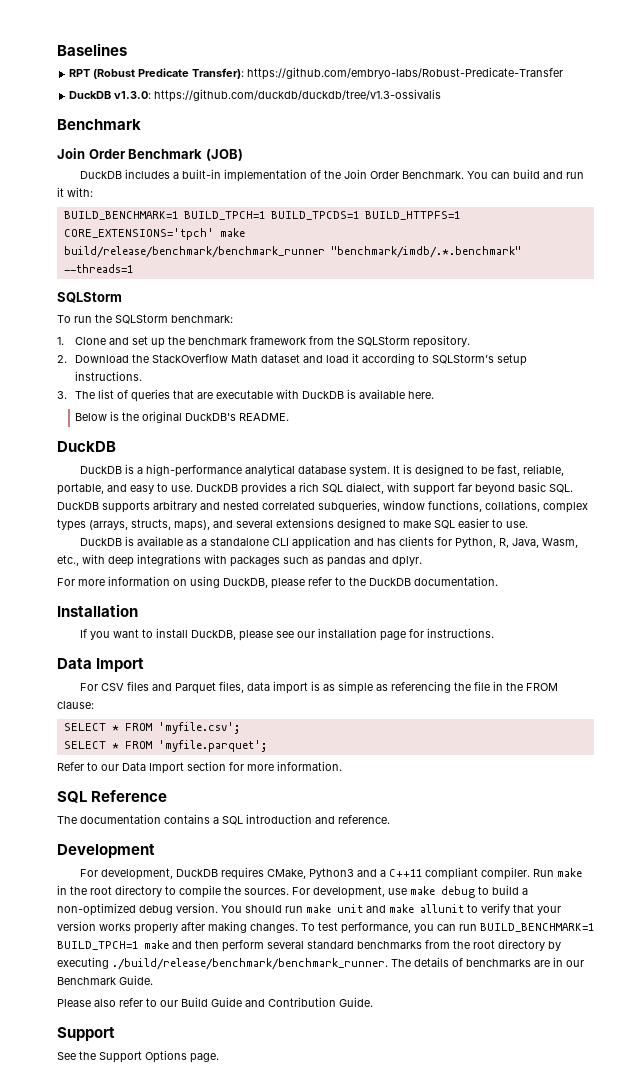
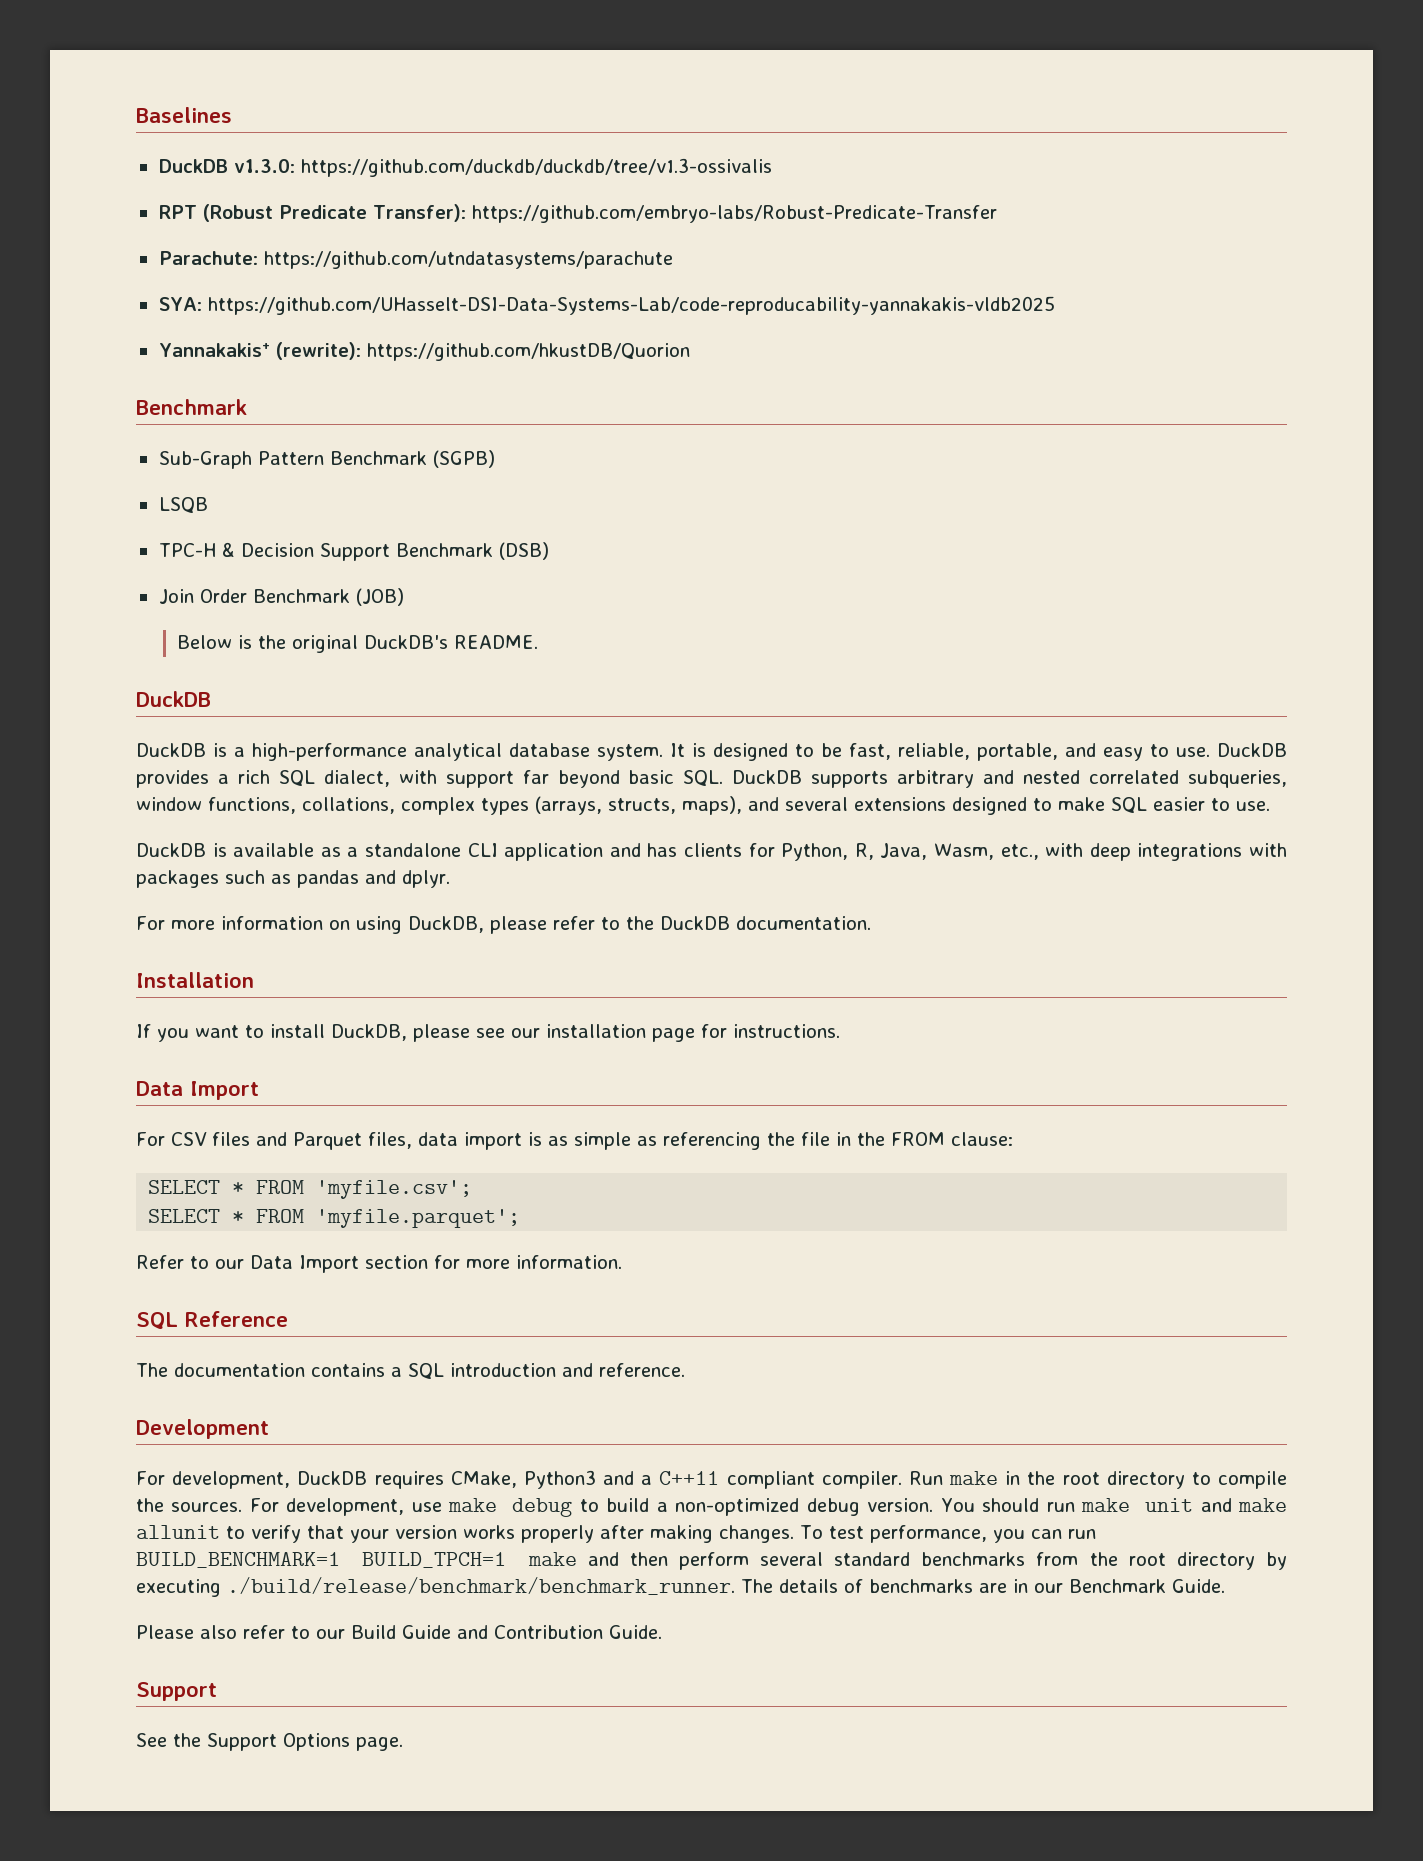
+ DuckDB v1.3.0: https://github.com/duckdb/duckdb/tree/v1.3-ossivalis
- DuckDB v1.3.0: https://github.com/duckdb/duckdb/tree/v1.3-ossivalis
+ Parachute: https://github.com/utndatasystems/parachute
+ SYA: https://github.com/UHasselt-DSI-Data-Systems-Lab/code-reproducability-yannakakis-vldb2025
+ Yannakakis+ (rewrite): https://github.com/hkustDB/Quorion
  Benchmark
+ Sub-Graph Pattern Benchmark (SGPB)
+ LSQB
+ TPC-H & Decision Support Benchmark (DSB)
  Join Order Benchmark (JOB)
- DuckDB includes a built-in implementation of the Join Order Benchmark. You can build and run it with:
- BUILD_BENCHMARK=1 BUILD_TPCH=1 BUILD_TPCDS=1 BUILD_HTTPFS=1 CORE_EXTENSIONS='tpch' make
- build/release/benchmark/benchmark_runner "benchmark/imdb/.*.benchmark" --threads=1
- SQLStorm
- To run the SQLStorm benchmark:
- 1. Clone and set up the benchmark framework from the SQLStorm repository.
- 2. Download the StackOverflow Math dataset and load it according to SQLStorm’s setup instructions.
- 3. The list of queries that are executable with DuckDB is available here.

